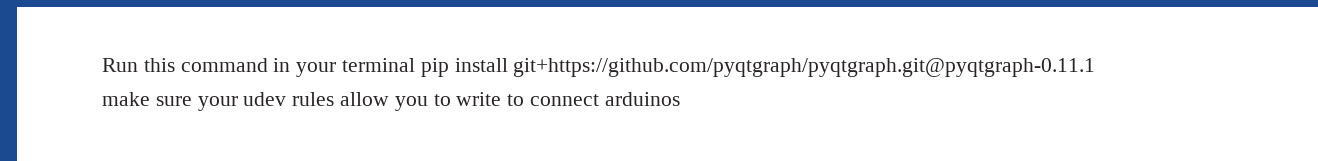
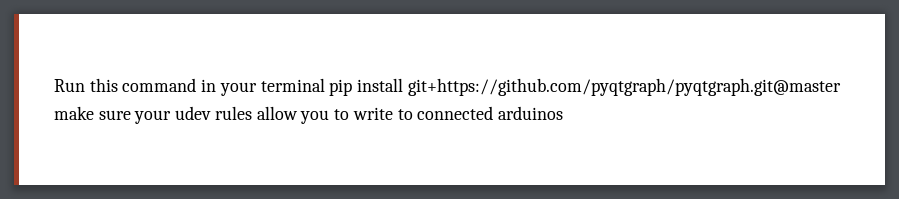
- Run this command in your terminal pip install git+https://github.com/pyqtgraph/pyqtgraph.git@pyqtgraph-0.11.1
+ Run this command in your terminal pip install git+https://github.com/pyqtgraph/pyqtgraph.git@master
- make sure your udev rules allow you to write to connect arduinos
+ make sure your udev rules allow you to write to connected arduinos

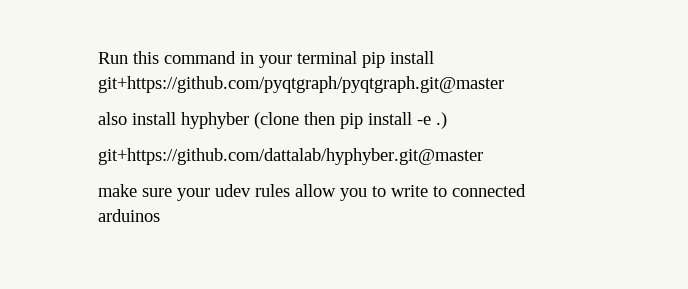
+ also install hyphyber (clone then pip install -e .)
+ git+https://github.com/dattalab/hyphyber.git@master

